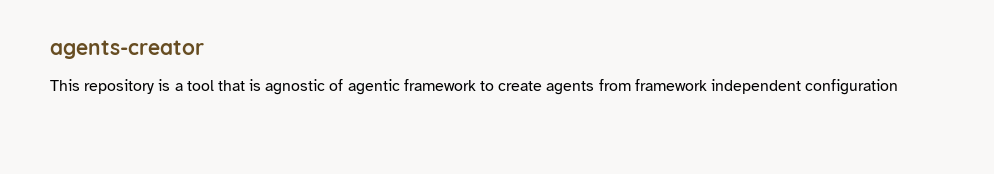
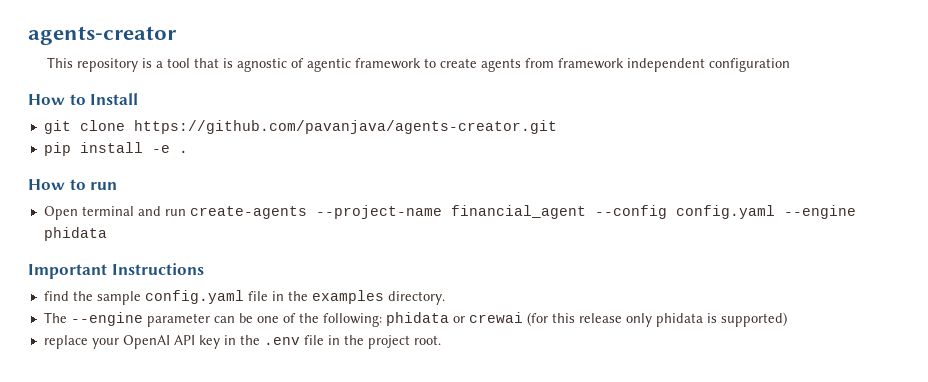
+ How to Install
+ git clone https://github.com/pavanjava/agents-creator.git
+ pip install -e .
+ How to run
+ Open terminal and run create-agents --project-name financial_agent --config config.yaml --engine phidata
+ Important Instructions
+ find the sample config.yaml file in the examples directory.
+ The --engine parameter can be one of the following: phidata or crewai (for this release only phidata is supported)
+ replace your OpenAI API key in the .env file in the project root.

